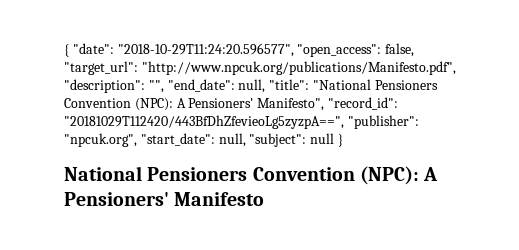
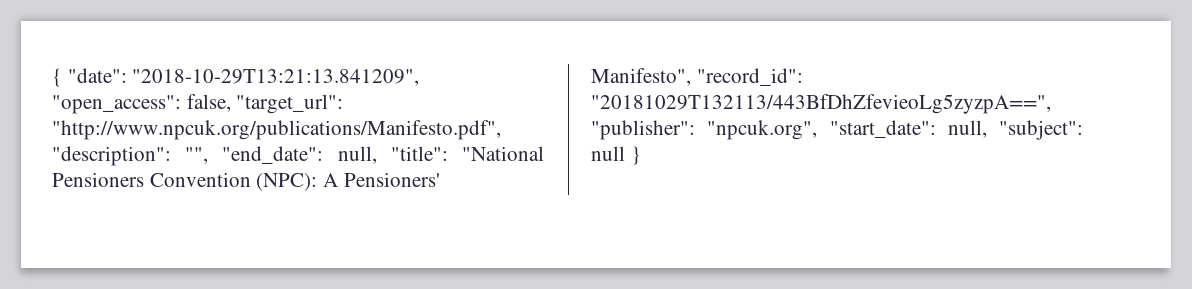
- { "date": "2018-10-29T11:24:20.596577", "open_access": false, "target_url": "http://www.npcuk.org/publications/Manifesto.pdf", "description": "", "end_date": null, "title": "National Pensioners Convention (NPC): A Pensioners' Manifesto", "record_id": "20181029T112420/443BfDhZfevieoLg5zyzpA==", "publisher": "npcuk.org", "start_date": null, "subject": null }
+ { "date": "2018-10-29T13:21:13.841209", "open_access": false, "target_url": "http://www.npcuk.org/publications/Manifesto.pdf", "description": "", "end_date": null, "title": "National Pensioners Convention (NPC): A Pensioners' Manifesto", "record_id": "20181029T132113/443BfDhZfevieoLg5zyzpA==", "publisher": "npcuk.org", "start_date": null, "subject": null }
- National Pensioners Convention (NPC): A Pensioners' Manifesto

